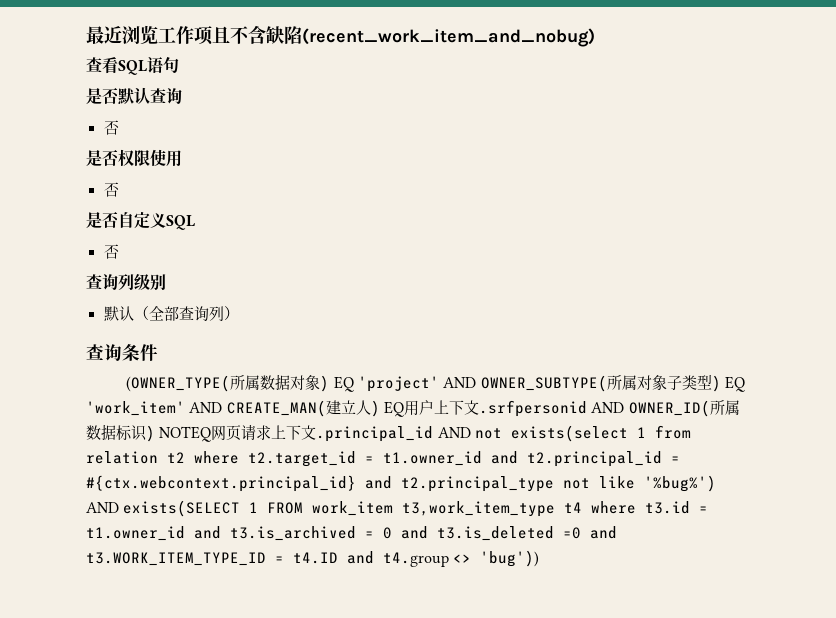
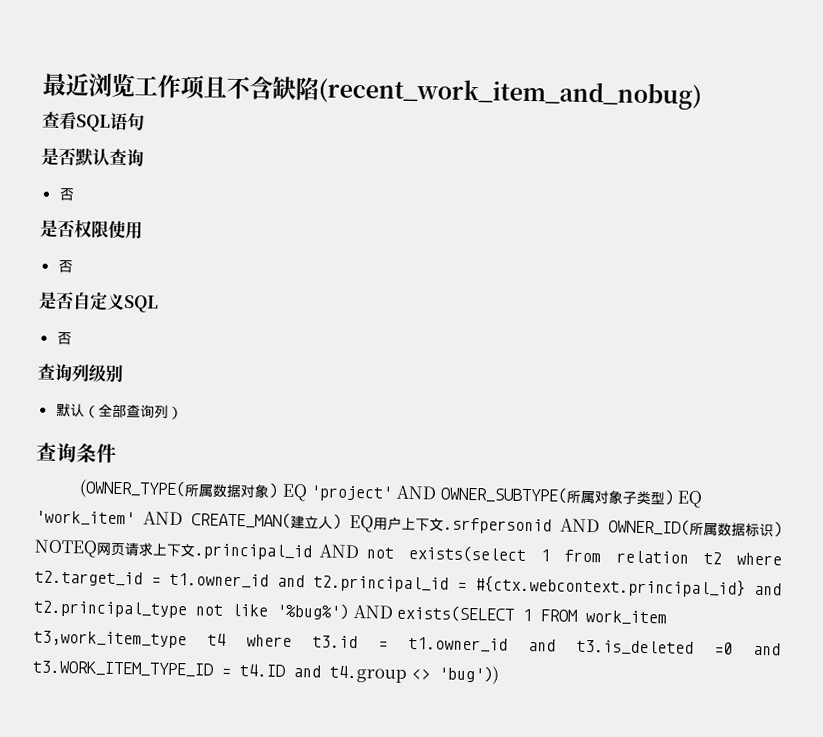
- (OWNER_TYPE(所属数据对象) EQ 'project' AND OWNER_SUBTYPE(所属对象子类型) EQ 'work_item' AND CREATE_MAN(建立人) EQ用户上下文.srfpersonid AND OWNER_ID(所属数据标识) NOTEQ网页请求上下文.principal_id AND not exists(select 1 from relation t2 where t2.target_id = t1.owner_id and t2.principal_id = #{ctx.webcontext.principal_id} and t2.principal_type not like '%bug%') AND exists(SELECT 1 FROM work_item t3,work_item_type t4 where t3.id = t1.owner_id and t3.is_archived = 0 and t3.is_deleted =0 and t3.WORK_ITEM_TYPE_ID = t4.ID and t4.group <> 'bug'))
+ (OWNER_TYPE(所属数据对象) EQ 'project' AND OWNER_SUBTYPE(所属对象子类型) EQ 'work_item' AND CREATE_MAN(建立人) EQ用户上下文.srfpersonid AND OWNER_ID(所属数据标识) NOTEQ网页请求上下文.principal_id AND not exists(select 1 from relation t2 where t2.target_id = t1.owner_id and t2.principal_id = #{ctx.webcontext.principal_id} and t2.principal_type not like '%bug%') AND exists(SELECT 1 FROM work_item t3,work_item_type t4 where t3.id = t1.owner_id and t3.is_deleted =0 and t3.WORK_ITEM_TYPE_ID = t4.ID and t4.group <> 'bug'))

